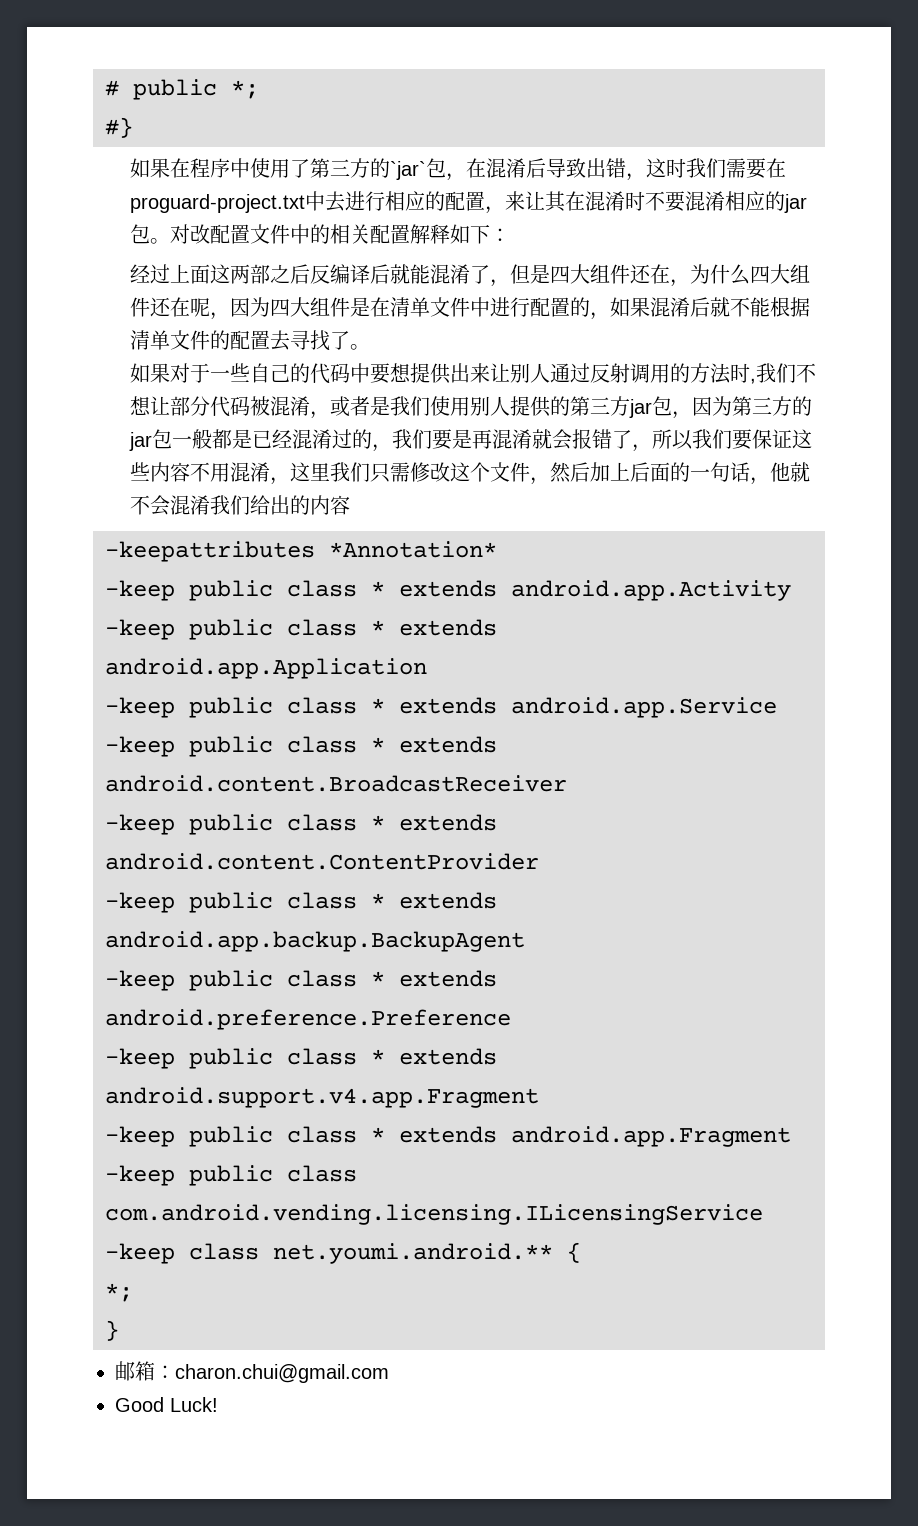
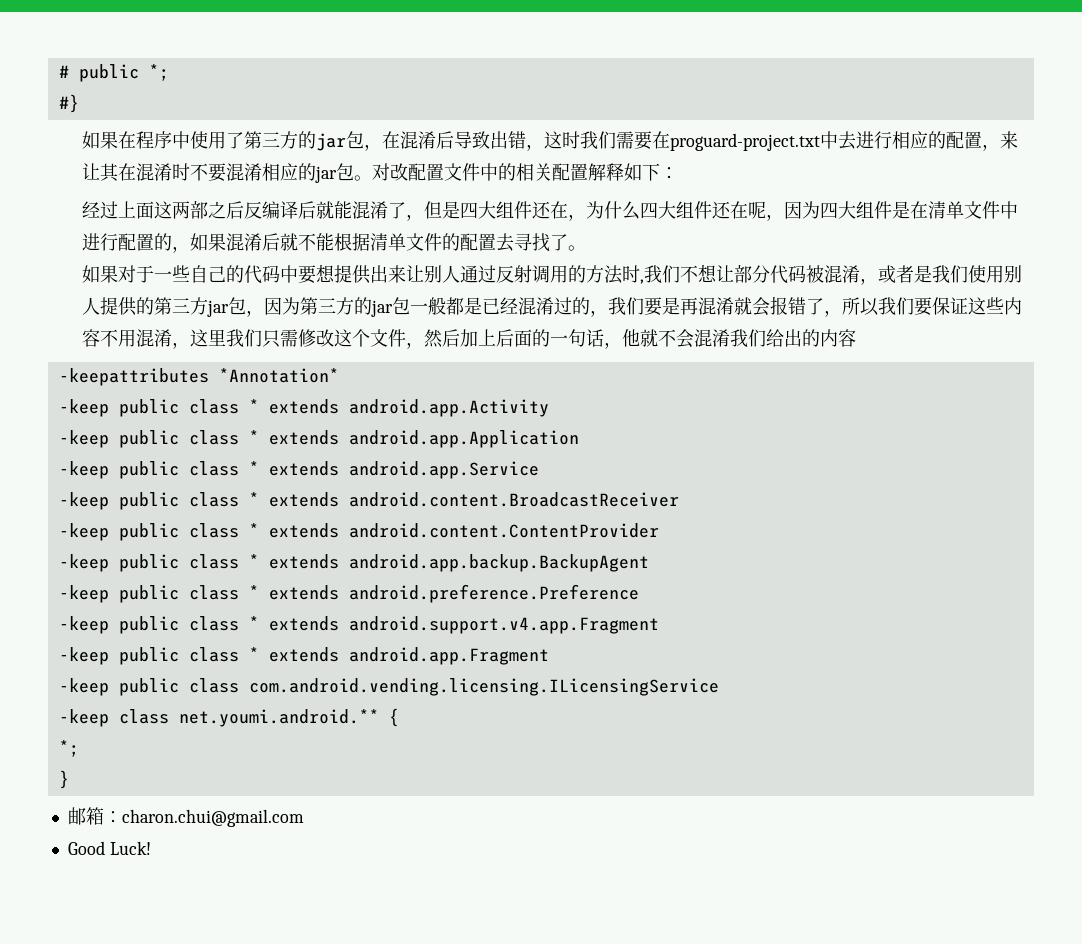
- 如果在程序中使用了第三方的`jar`包，在混淆后导致出错，这时我们需要在proguard-project.txt中去进行相应的配置，来让其在混淆时不要混淆相应的jar包。
+ 如果在程序中使用了第三方的jar包，在混淆后导致出错，这时我们需要在proguard-project.txt中去进行相应的配置，来让其在混淆时不要混淆相应的jar包。

